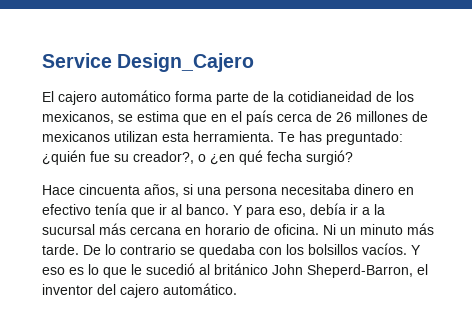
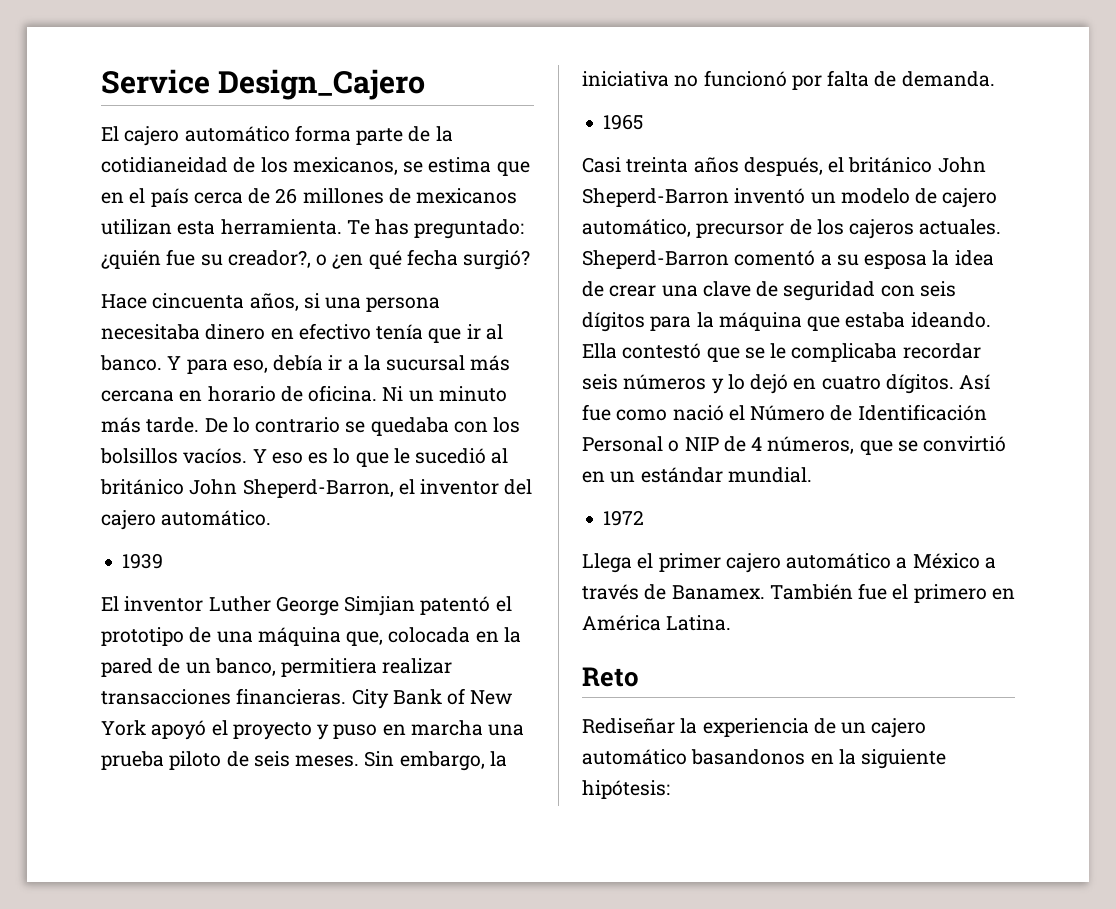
+ 1939
+ El inventor Luther George Simjian patentó el prototipo de una máquina que, colocada en la pared de un banco, permitiera realizar transacciones financieras. City Bank of New York apoyó el proyecto y puso en marcha una prueba piloto de seis meses. Sin embargo, la iniciativa no funcionó por falta de demanda.
+ 1965
+ Casi treinta años después, el británico John Sheperd-Barron inventó un modelo de cajero automático, precursor de los cajeros actuales. Sheperd-Barron comentó a su esposa la idea de crear una clave de seguridad con seis dígitos para la máquina que estaba ideando. Ella contestó que se le complicaba recordar seis números y lo dejó en cuatro dígitos. Así fue como nació el Número de Identificación Personal o NIP de 4 números, que se convirtió en un estándar mundial.
+ 1972
+ Llega el primer cajero automático a México a través de Banamex. También fue el primero en América Latina.
+ Reto
+ Rediseñar la experiencia de un cajero automático basandonos en la siguiente hipótesis:

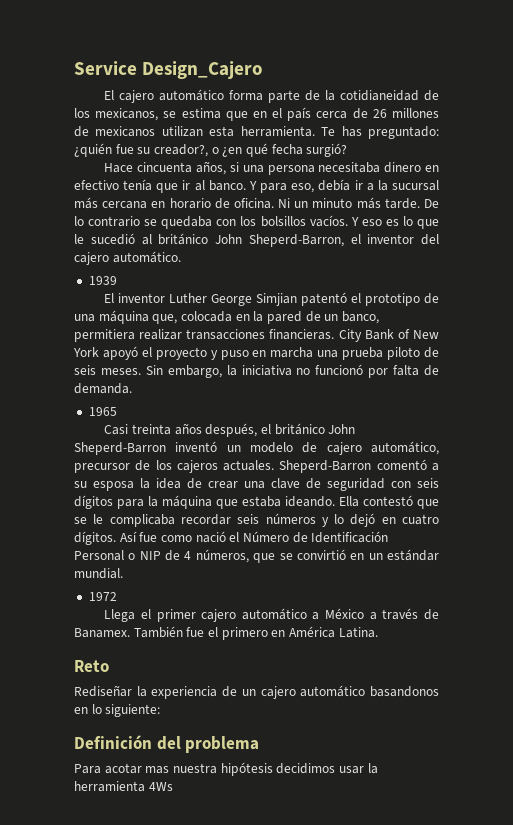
- Rediseñar la experiencia de un cajero automático basandonos en la siguiente hipótesis:
+ Rediseñar la experiencia de un cajero automático basandonos en lo siguiente:
+ Definición del problema
+ Para acotar mas nuestra hipótesis decidimos usar la herramienta 4Ws

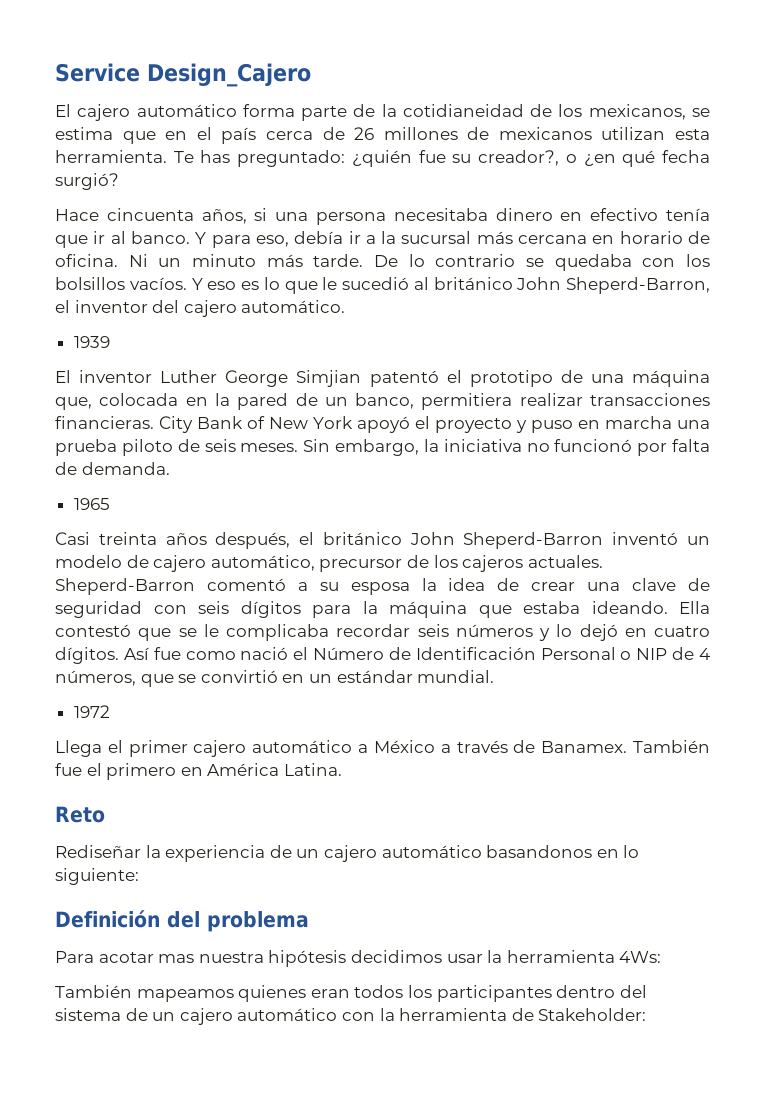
- Para acotar mas nuestra hipótesis decidimos usar la herramienta 4Ws
+ Para acotar mas nuestra hipótesis decidimos usar la herramienta 4Ws:
+ También mapeamos quienes eran todos los participantes dentro del sistema de un cajero automático con la herramienta de Stakeholder:

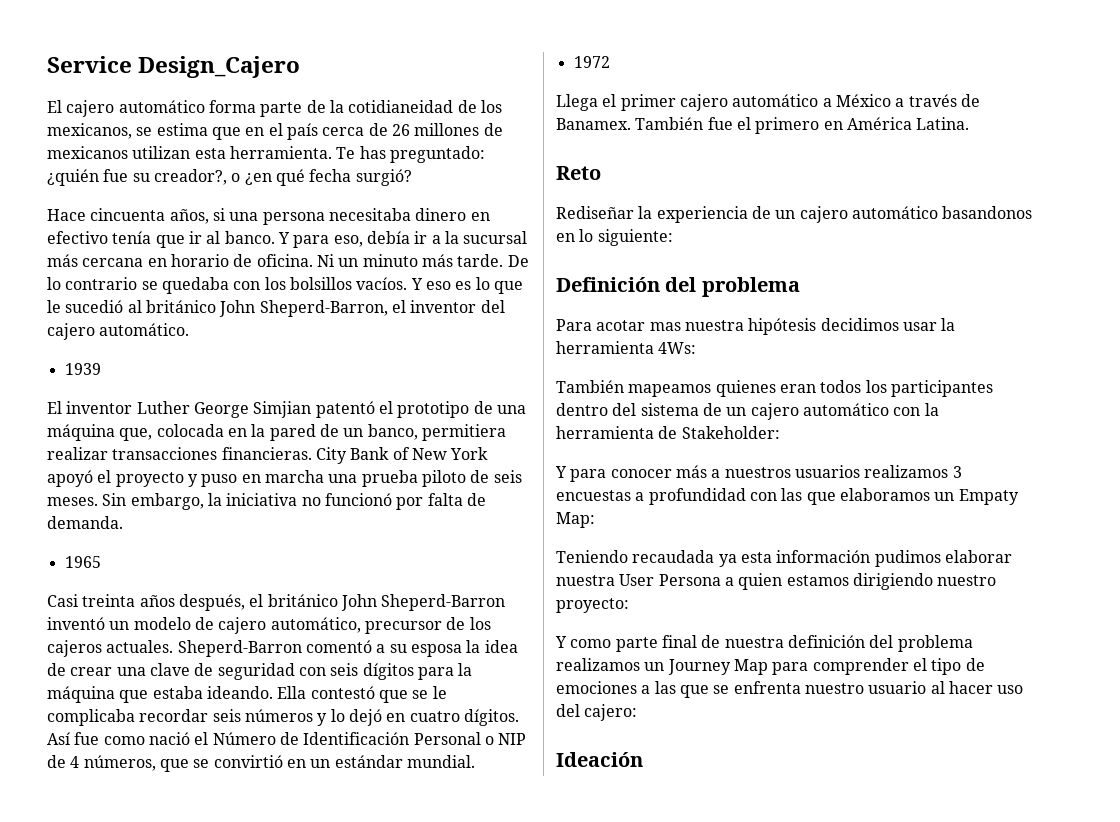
+ Y para conocer más a nuestros usuarios realizamos 3 encuestas a profundidad con las que elaboramos un Empaty Map:
+ Teniendo recaudada ya esta información pudimos elaborar nuestra User Persona a quien estamos dirigiendo nuestro proyecto:
+ Y como parte final de nuestra definición del problema realizamos un Journey Map para comprender el tipo de emociones a las que se enfrenta nuestro usuario al hacer uso del cajero:
+ Ideación

